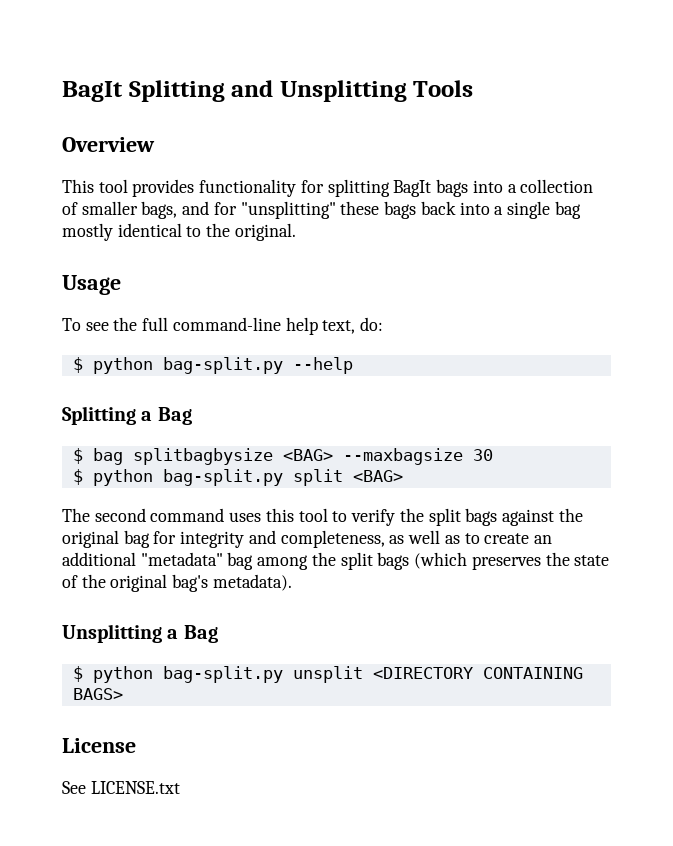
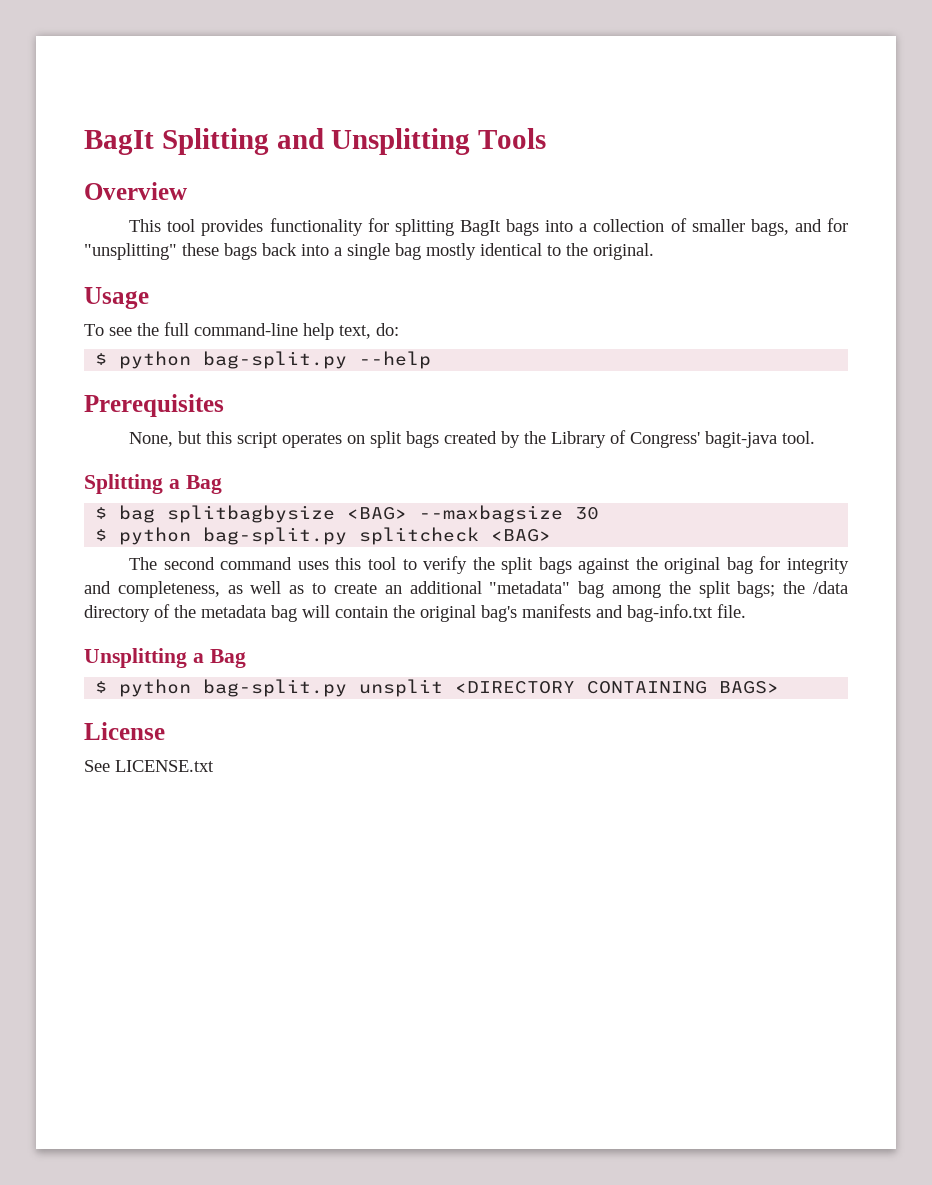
+ Prerequisites
+ None, but this script operates on split bags created by the Library of Congress' bagit-java tool.
- $ python bag-split.py split <BAG>
+ $ python bag-split.py splitcheck <BAG>
- The second command uses this tool to verify the split bags against the original bag for integrity and completeness, as well as to create an additional "metadata" bag among the split bags (which preserves the state of the original bag's metadata).
+ The second command uses this tool to verify the split bags against the original bag for integrity and completeness, as well as to create an additional "metadata" bag among the split bags; the /data directory of the metadata bag will contain the original bag's manifests and bag-info.txt file.

